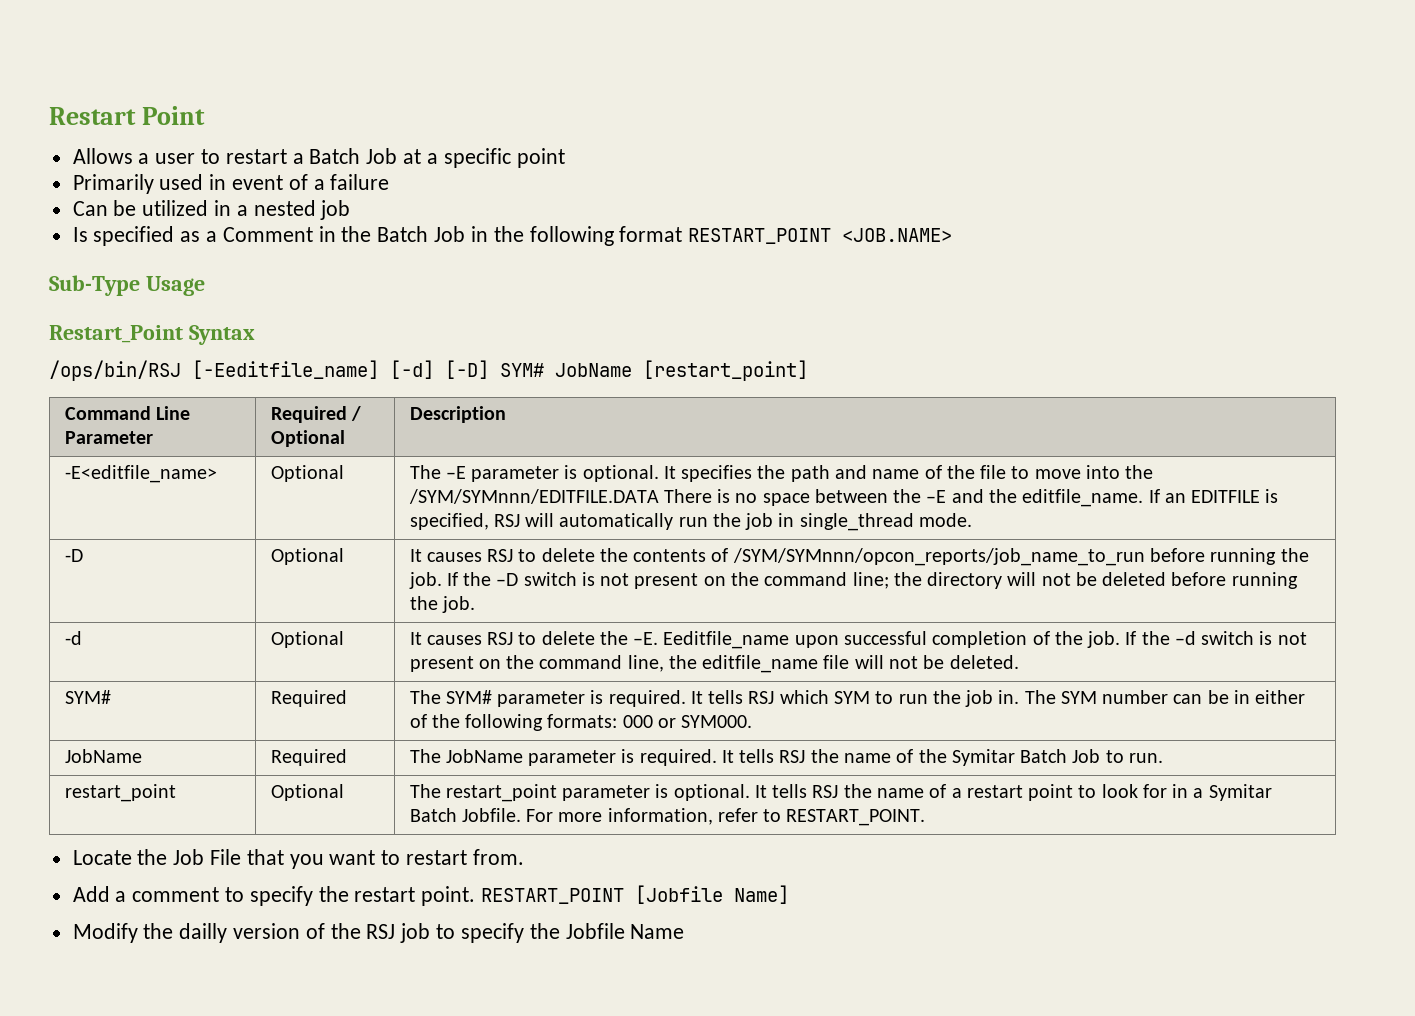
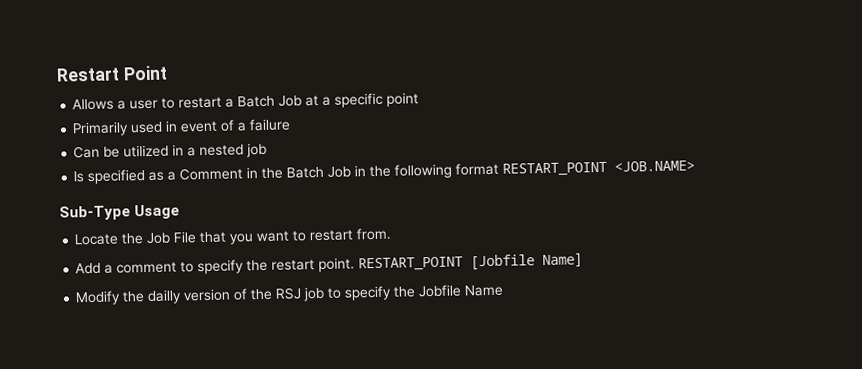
- Restart_Point Syntax
- /ops/bin/RSJ [-Eeditfile_name] [-d] [-D] SYM# JobName [restart_point]
- Command Line Parameter | Required / Optional | Description
- -E<editfile_name> | Optional | The –E parameter is optional. It specifies the path and name of the file to move into the /SYM/SYMnnn/EDITFILE.DATA There is no space between the –E and the editfile_name. If an EDITFILE is specified, RSJ will automatically run the job in single_thread mode.
- -D | Optional | It causes RSJ to delete the contents of /SYM/SYMnnn/opcon_reports/job_name_to_run before running the job. If the –D switch is not present on the command line; the directory will not be deleted before running the job.
- -d | Optional | It causes RSJ to delete the –E. Eeditfile_name upon successful completion of the job. If the –d switch is not present on the command line, the editfile_name file will not be deleted.
- SYM# | Required | The SYM# parameter is required. It tells RSJ which SYM to run the job in. The SYM number can be in either of the following formats: 000 or SYM000.
- JobName | Required | The JobName parameter is required. It tells RSJ the name of the Symitar Batch Job to run.
- restart_point | Optional | The restart_point parameter is optional. It tells RSJ the name of a restart point to look for in a Symitar Batch Jobfile. For more information, refer to RESTART_POINT.

